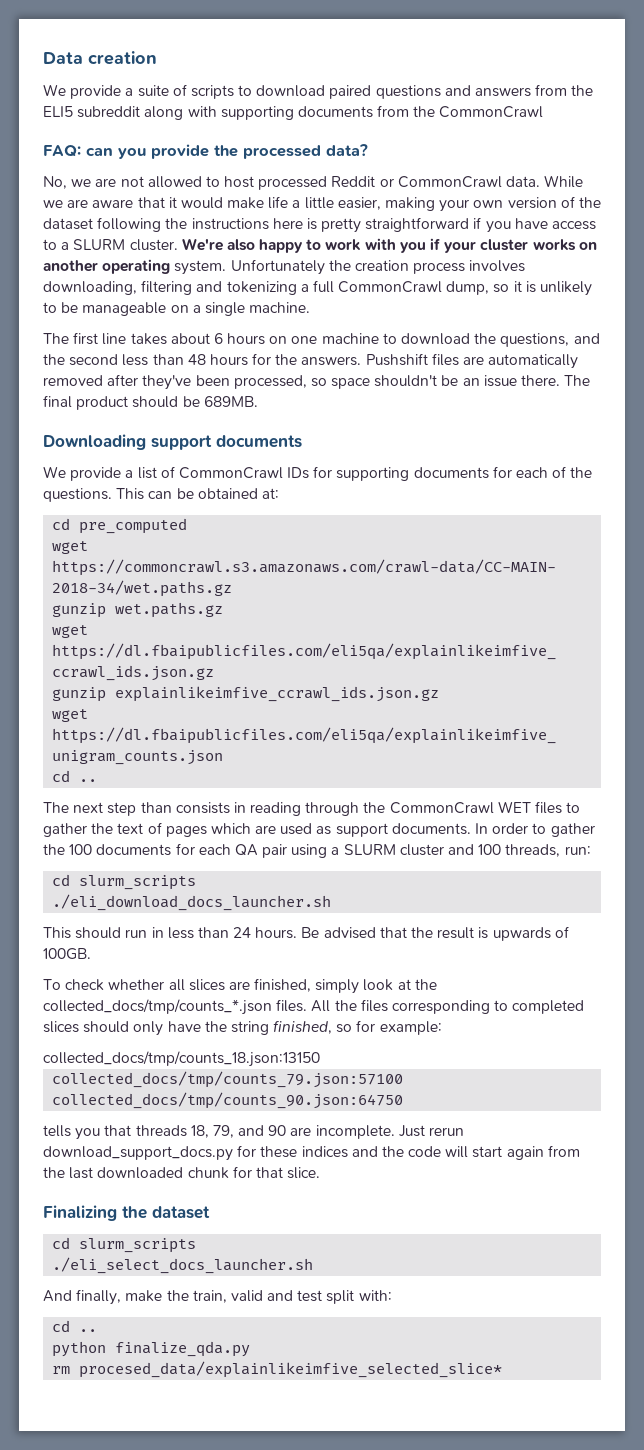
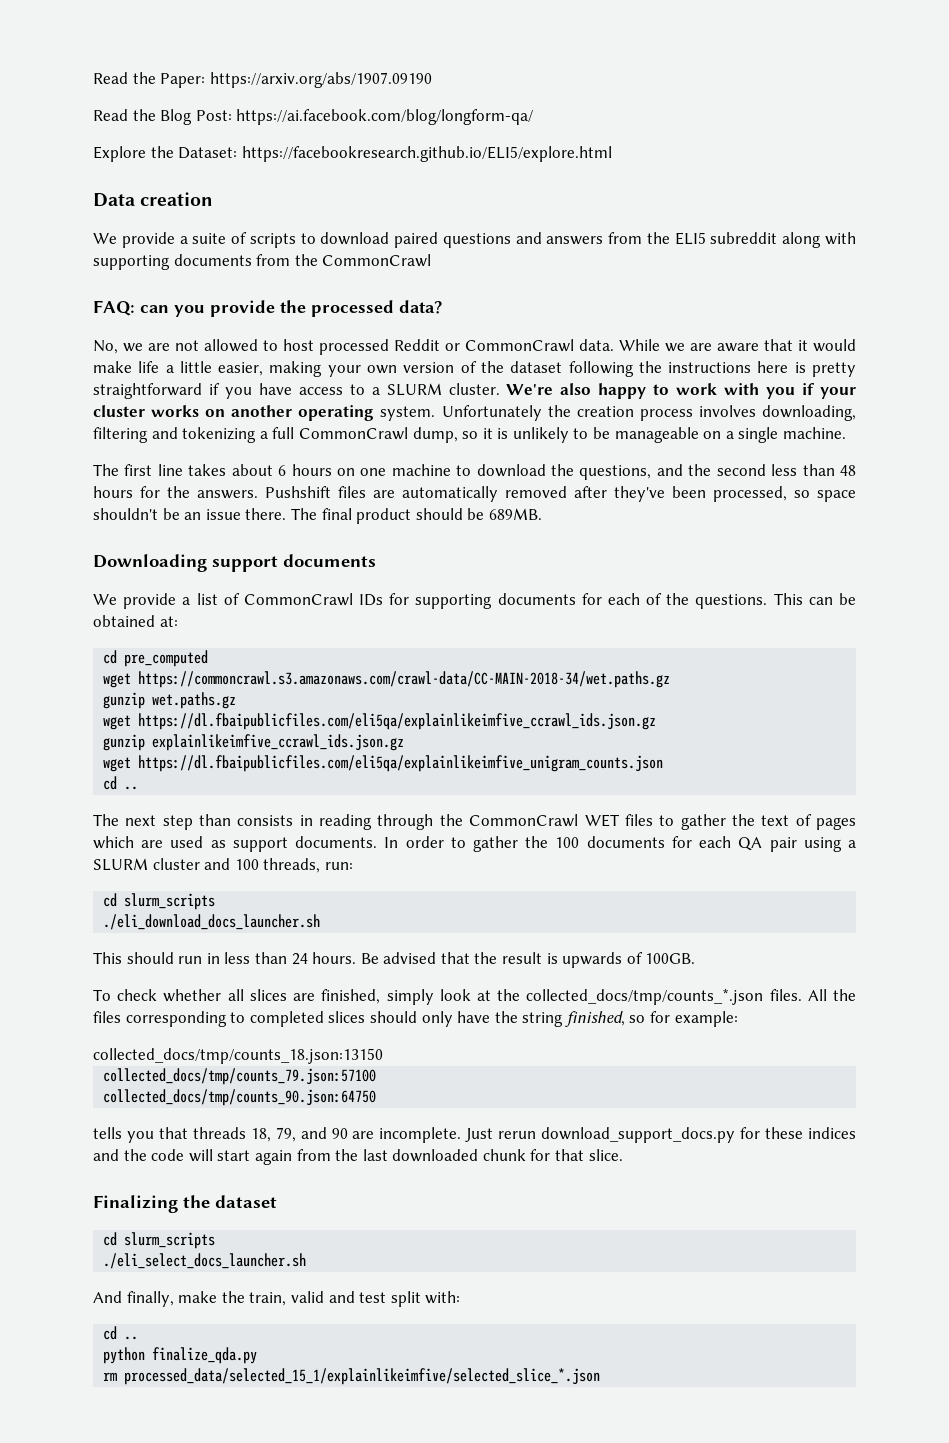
+ Read the Paper: https://arxiv.org/abs/1907.09190
+ Read the Blog Post: https://ai.facebook.com/blog/longform-qa/
+ Explore the Dataset: https://facebookresearch.github.io/ELI5/explore.html
- rm procesed_data/explainlikeimfive_selected_slice*
+ rm processed_data/selected_15_1/explainlikeimfive/selected_slice_*.json

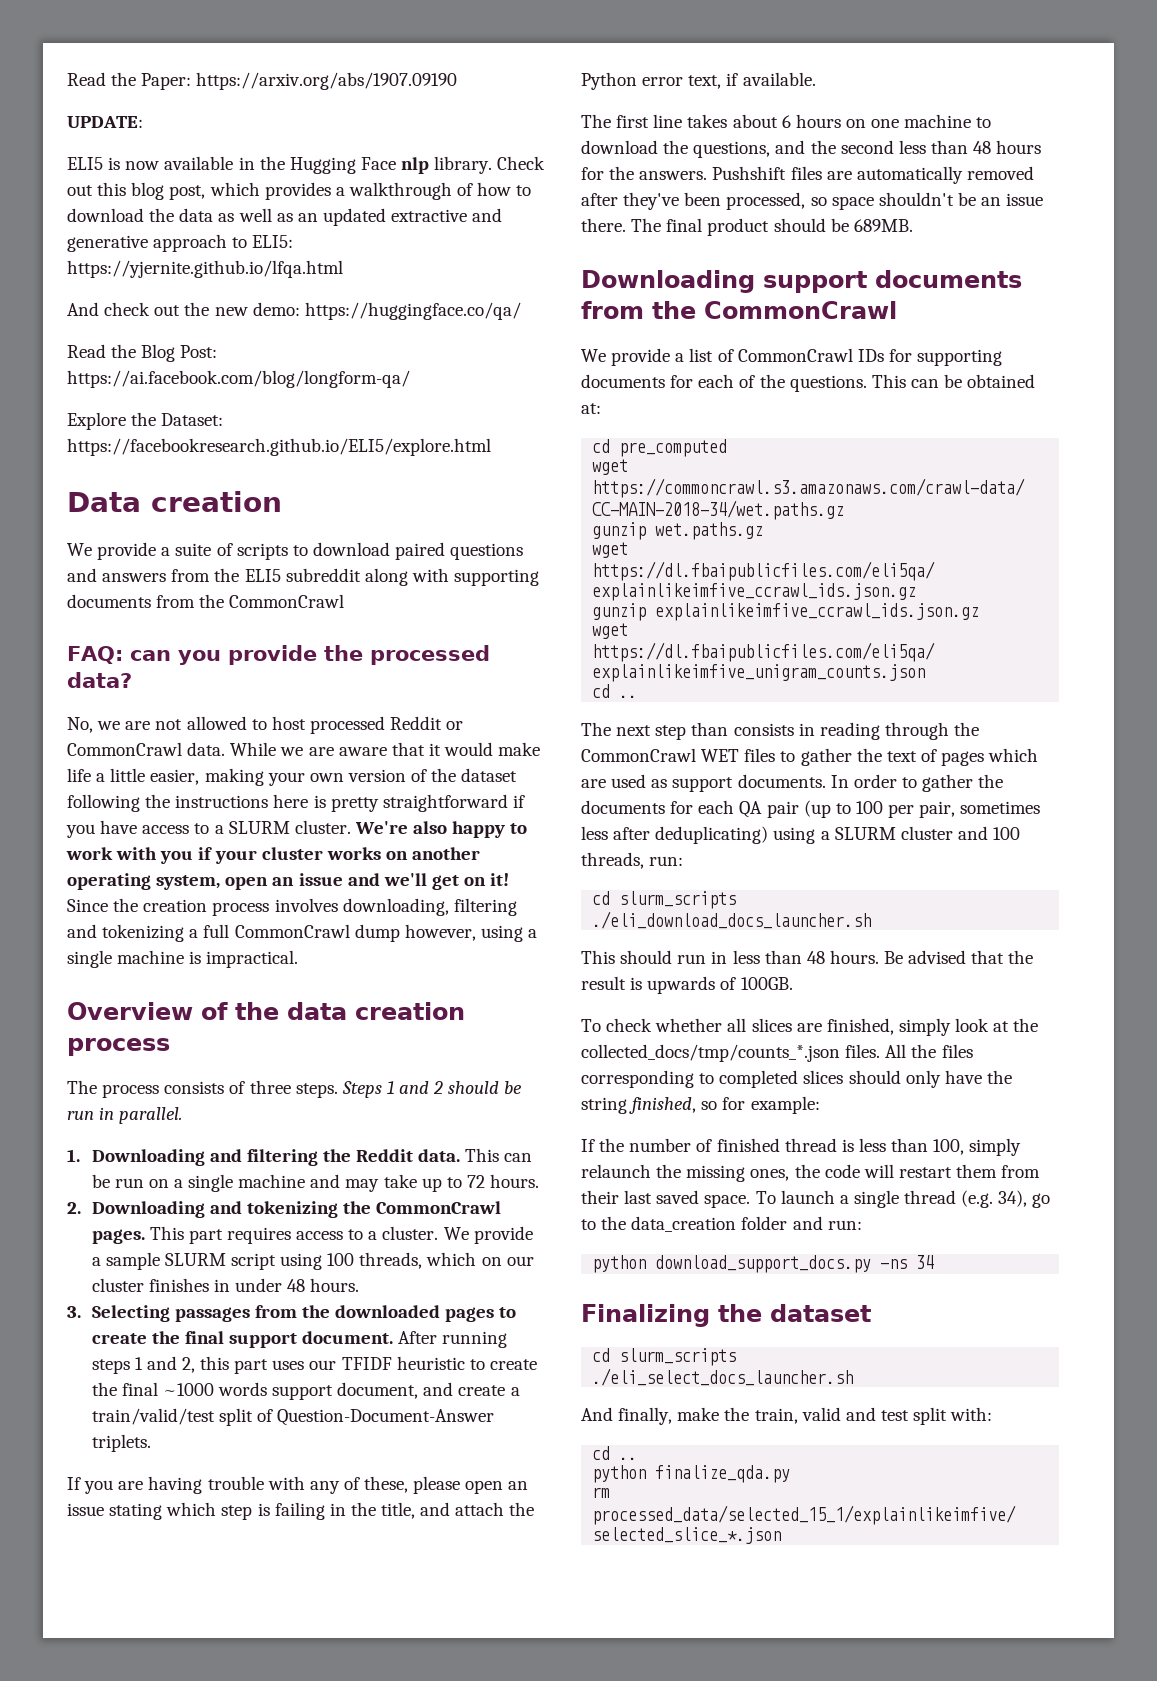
+ UPDATE:
+ ELI5 is now available in the Hugging Face nlp library. Check out this blog post, which provides a walkthrough of how to download the data as well as an updated extractive and generative approach to ELI5: https://yjernite.github.io/lfqa.html
+ And check out the new demo: https://huggingface.co/qa/
- We're also happy to work with you if your cluster works on another operating system. Unfortunately the creation process involves downloading, filtering and tokenizing a full CommonCrawl dump, so it is unlikely to be manageable on a single machine.
+ We're also happy to work with you if your cluster works on another operating system, open an issue and we'll get on it! Since the creation process involves downloading, filtering and tokenizing a full CommonCrawl dump however, using a single machine is impractical.
+ Overview of the data creation process
+ The process consists of three steps. Steps 1 and 2 should be run in parallel.
+ 1. Downloading and filtering the Reddit data. This can be run on a single machine and may take up to 72 hours.
+ 2. Downloading and tokenizing the CommonCrawl pages. This part requires access to a cluster. We provide a sample SLURM script using 100 threads, which on our cluster finishes in under 48 hours.
+ 3. Selecting passages from the downloaded pages to create the final support document. After running steps 1 and 2, this part uses our TFIDF heuristic to create the final ~1000 words support document, and create a train/valid/test split of Question-Document-Answer triplets.
+ If you are having trouble with any of these, please open an issue stating which step is failing in the title, and attach the Python error text, if available.
- Downloading support documents
+ Downloading support documents from the CommonCrawl
- In order to gather the 100 documents for each QA pair using a SLURM cluster and 100 threads, run:
+ In order to gather the documents for each QA pair (up to 100 per pair, sometimes less after deduplicating) using a SLURM cluster and 100 threads, run:
- This should run in less than 24 hours.
+ This should run in less than 48 hours.
- collected_docs/tmp/counts_18.json:13150
- collected_docs/tmp/counts_79.json:57100
- collected_docs/tmp/counts_90.json:64750
- tells you that threads 18, 79, and 90 are incomplete. Just rerun download_support_docs.py for these indices and the code will start again from the last downloaded chunk for that slice.
+ If the number of finished thread is less than 100, simply relaunch the missing ones, the code will restart them from their last saved space. To launch a single thread (e.g. 34), go to the data_creation folder and run:
+ python download_support_docs.py -ns 34

